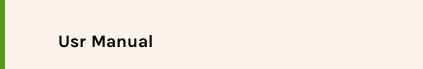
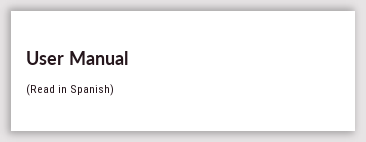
- Usr Manual
+ User Manual
+ (Read in Spanish)

